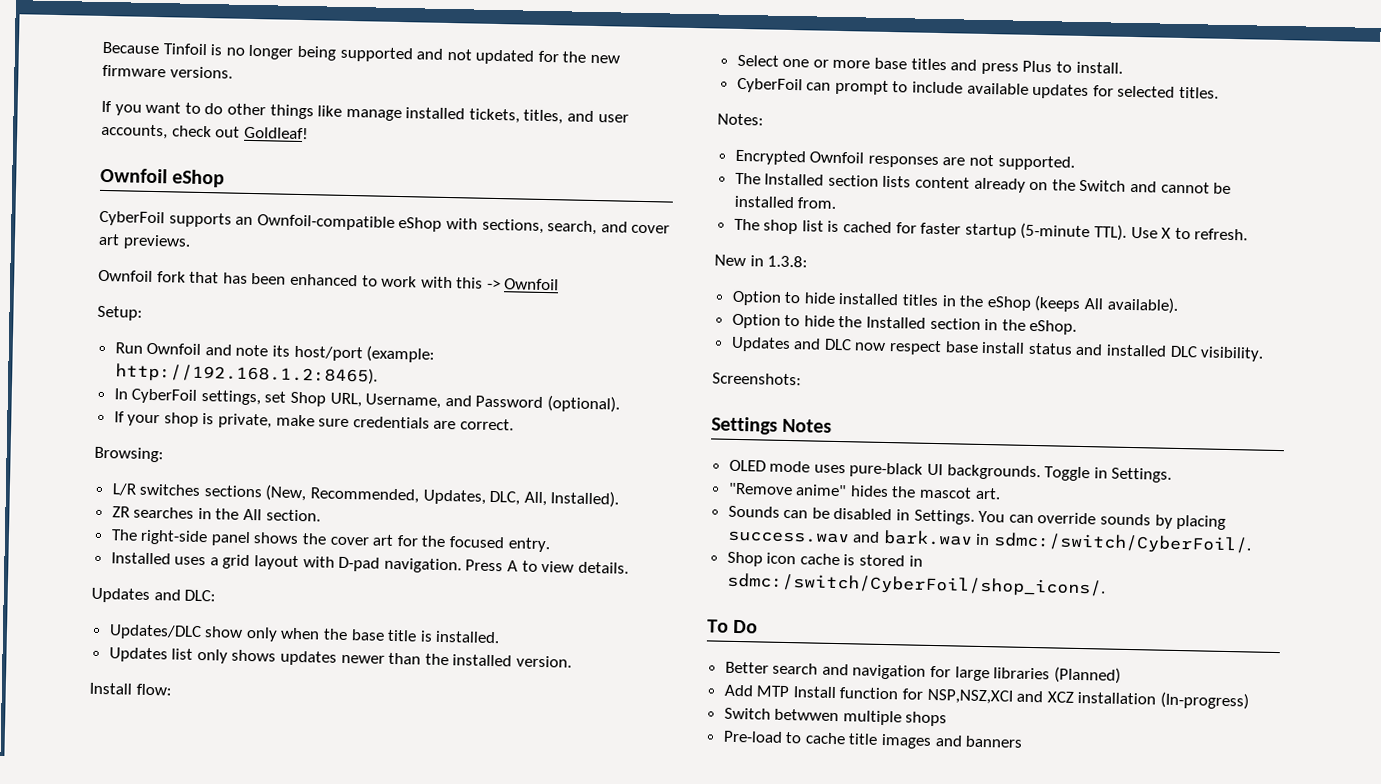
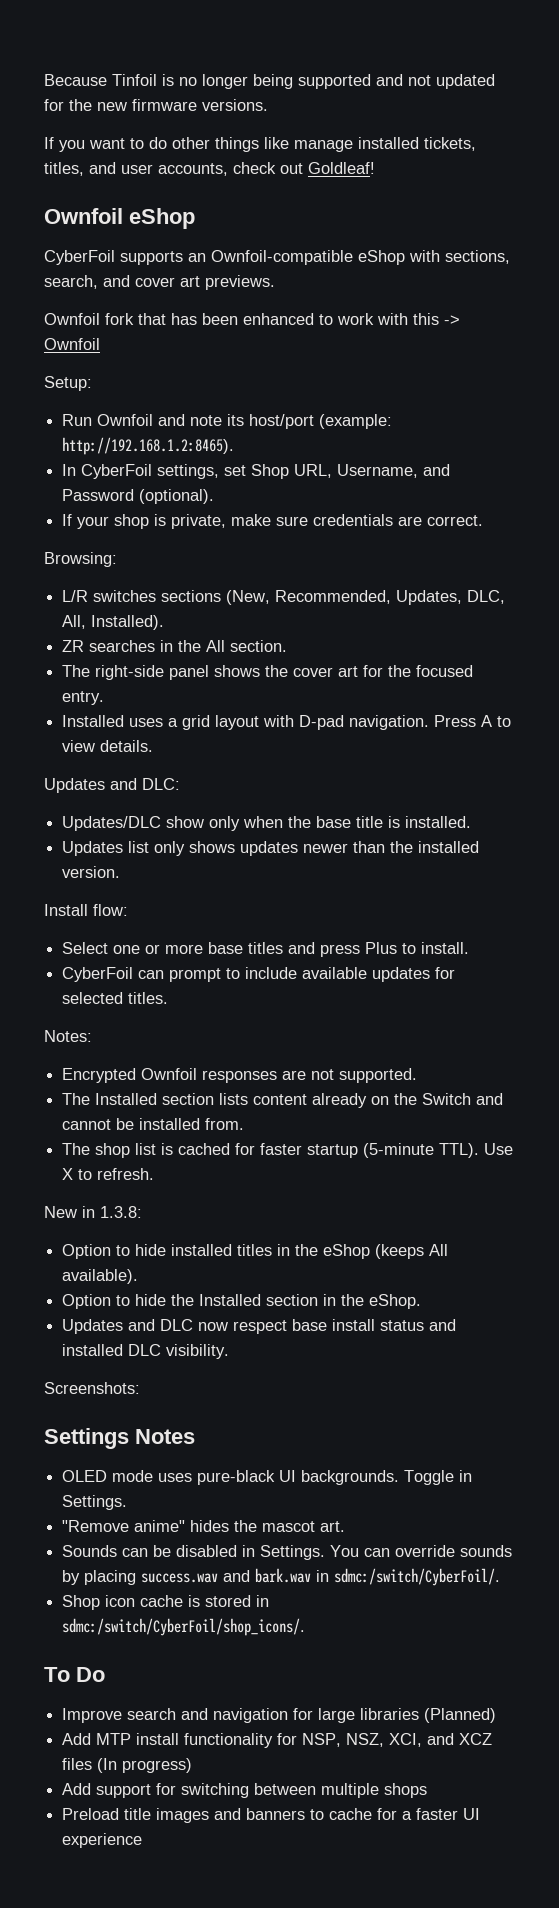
- Better search and navigation for large libraries (Planned)
+ Improve search and navigation for large libraries (Planned)
- Add MTP Install function for NSP,NSZ,XCI and XCZ installation (In-progress)
- Switch betwwen multiple shops
+ Add MTP install functionality for NSP, NSZ, XCI, and XCZ files (In progress)
+ Add support for switching between multiple shops
- Pre-load to cache title images and banners
+ Preload title images and banners to cache for a faster UI experience

